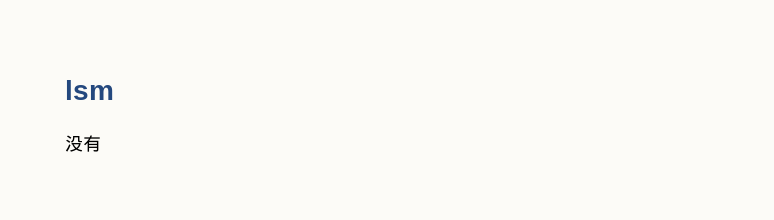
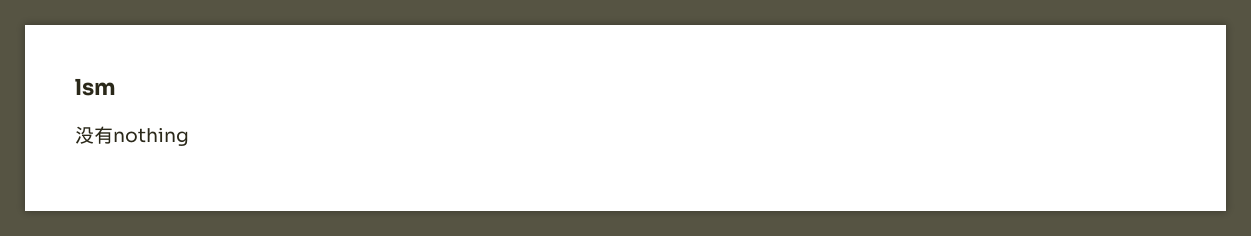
- 没有
+ 没有nothing

